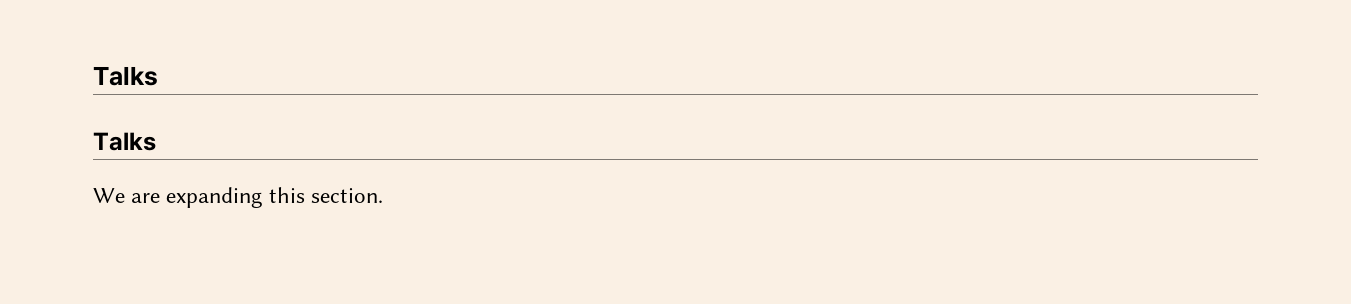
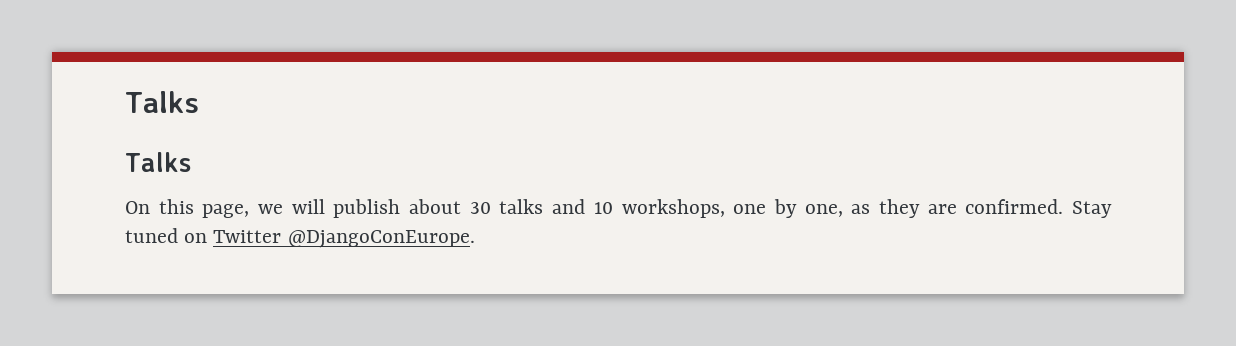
- We are expanding this section.
+ On this page, we will publish about 30 talks and 10 workshops, one by one, as they are confirmed. Stay tuned on Twitter @DjangoConEurope.

